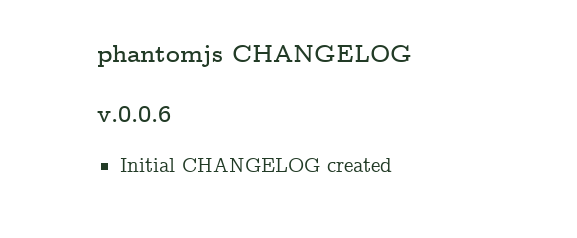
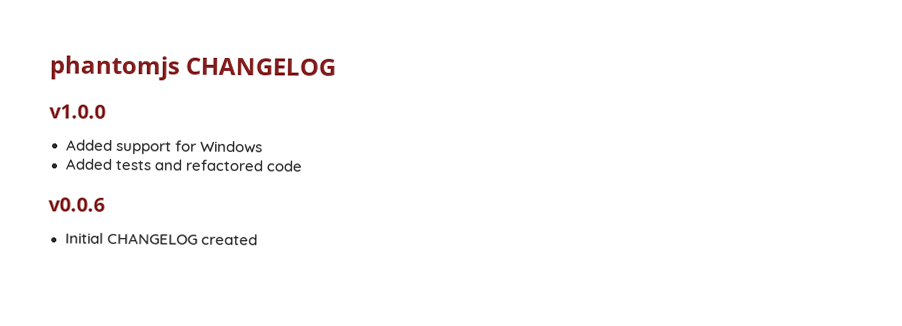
- v.0.0.6
+ v1.0.0
+ Added support for Windows
+ Added tests and refactored code
+ v0.0.6

